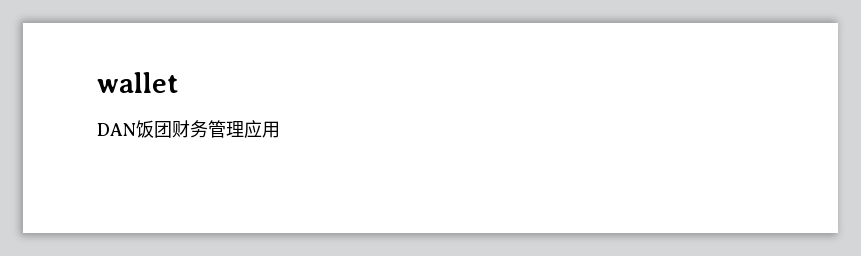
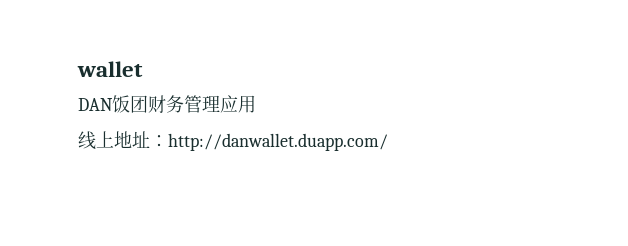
+ 线上地址：http://danwallet.duapp.com/

